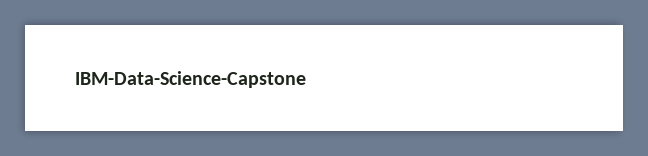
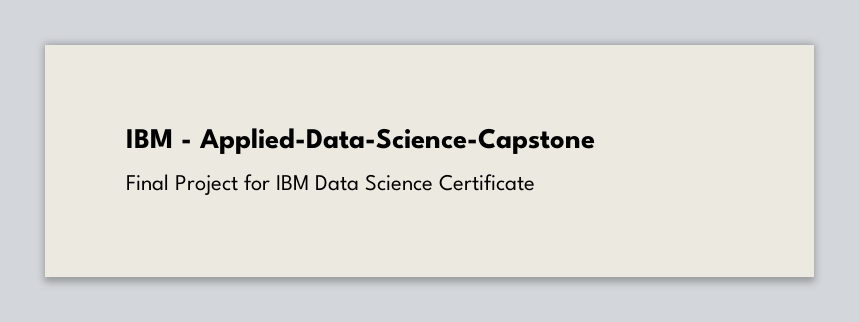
- IBM-Data-Science-Capstone
+ IBM - Applied-Data-Science-Capstone
+ Final Project for IBM Data Science Certificate

